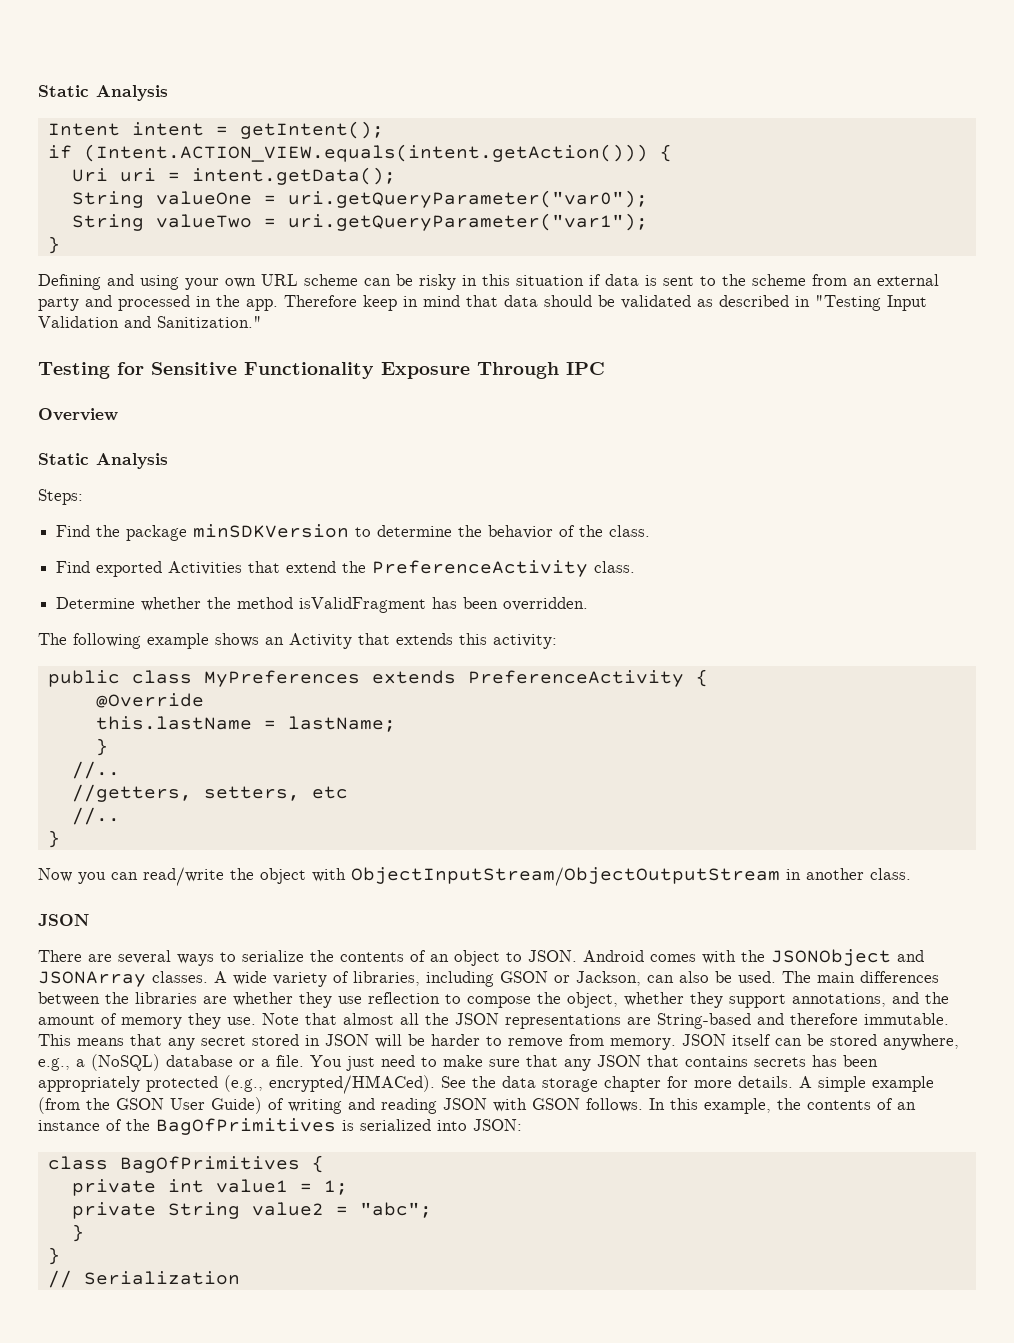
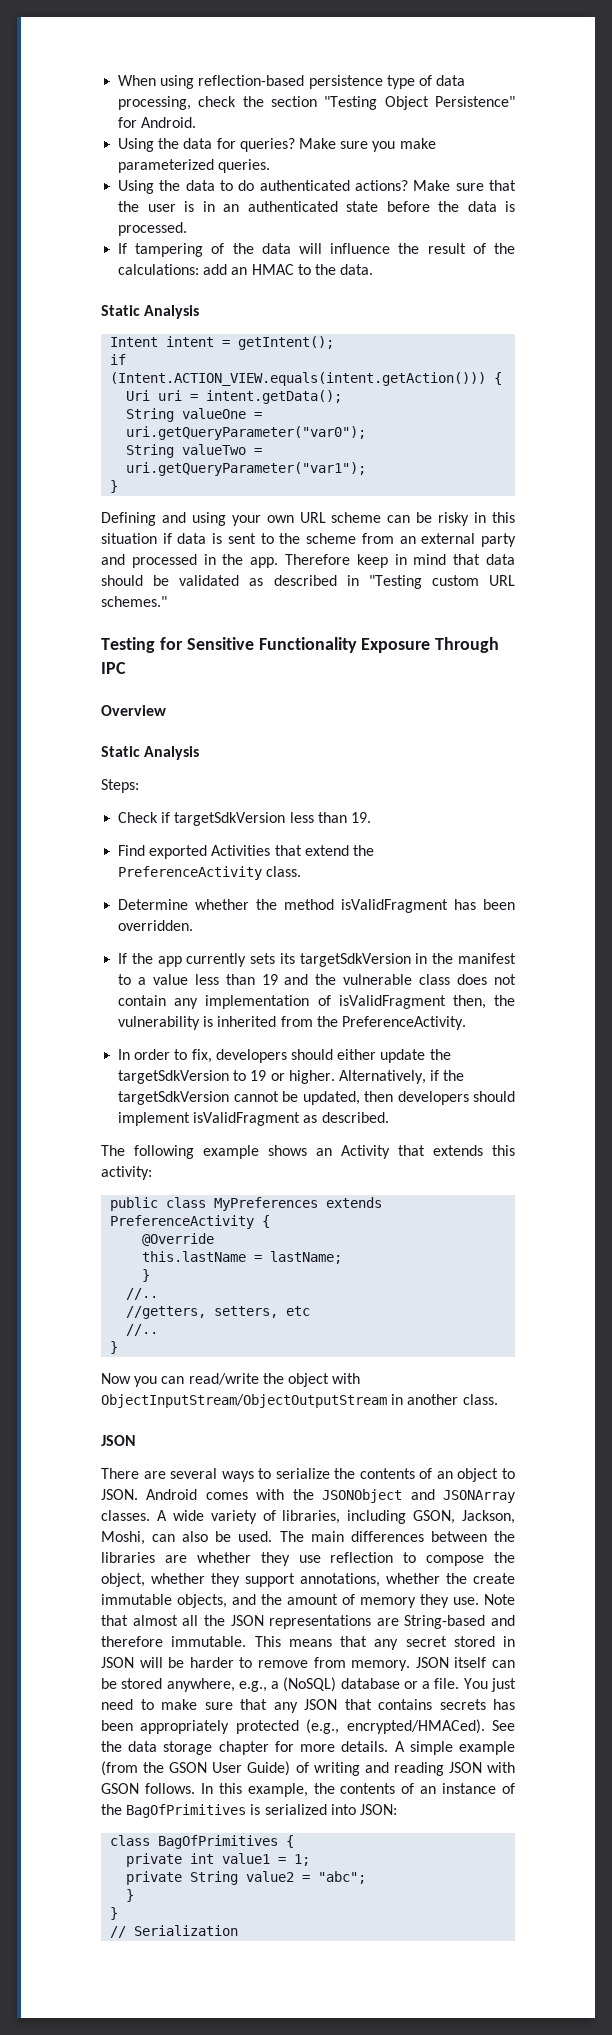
+ When using reflection-based persistence type of data processing, check the section "Testing Object Persistence" for Android.
+ Using the data for queries? Make sure you make parameterized queries.
+ Using the data to do authenticated actions? Make sure that the user is in an authenticated state before the data is processed.
+ If tampering of the data will influence the result of the calculations: add an HMAC to the data.
- Therefore keep in mind that data should be validated as described in "Testing Input Validation and Sanitization."
+ Therefore keep in mind that data should be validated as described in "Testing custom URL schemes."
- Find the package minSDKVersion to determine the behavior of the class.
+ Check if targetSdkVersion less than 19.
+ If the app currently sets its targetSdkVersion in the manifest to a value less than 19 and the vulnerable class does not contain any implementation of isValidFragment then, the vulnerability is inherited from the PreferenceActivity.
+ In order to fix, developers should either update the targetSdkVersion to 19 or higher. Alternatively, if the targetSdkVersion cannot be updated, then developers should implement isValidFragment as described.
- A wide variety of libraries, including GSON or Jackson, can also be used.
+ A wide variety of libraries, including GSON, Jackson, Moshi, can also be used.
- The main differences between the libraries are whether they use reflection to compose the object, whether they support annotations, and the amount of memory they use.
+ The main differences between the libraries are whether they use reflection to compose the object, whether they support annotations, whether the create immutable objects, and the amount of memory they use.

